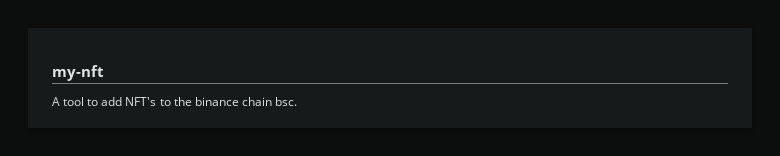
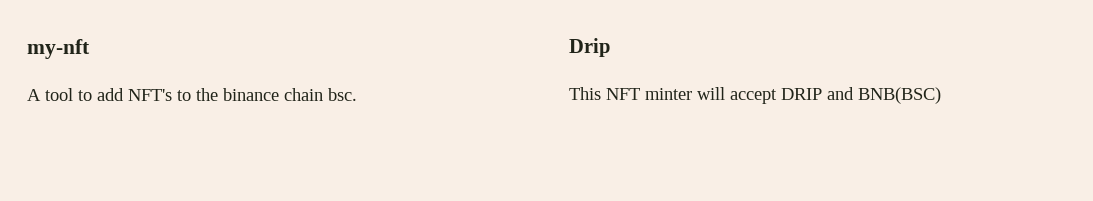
+ Drip
+ This NFT minter will accept DRIP and BNB(BSC)

